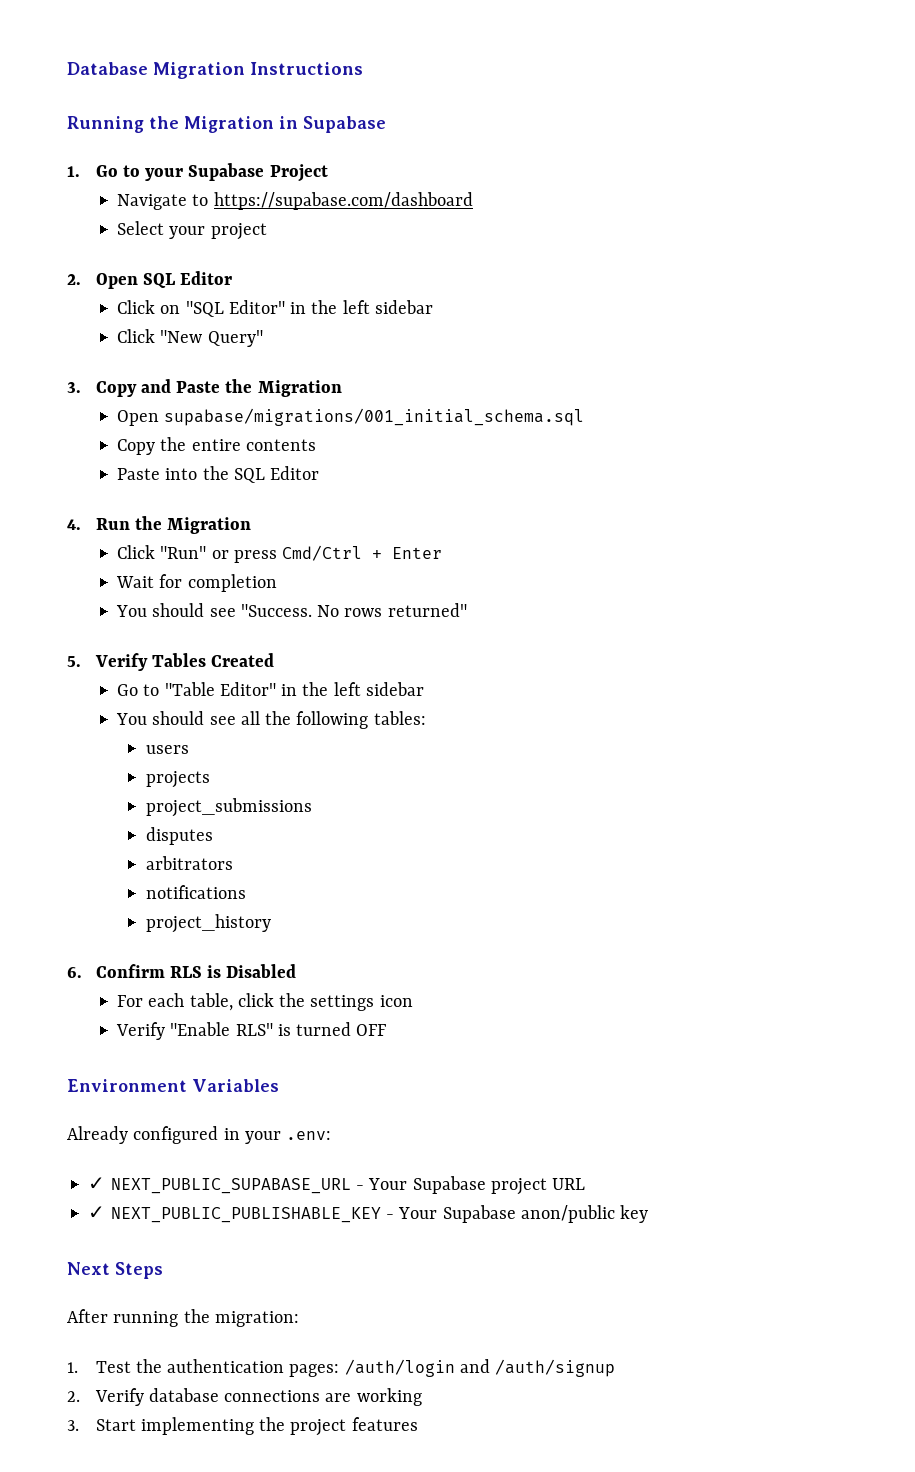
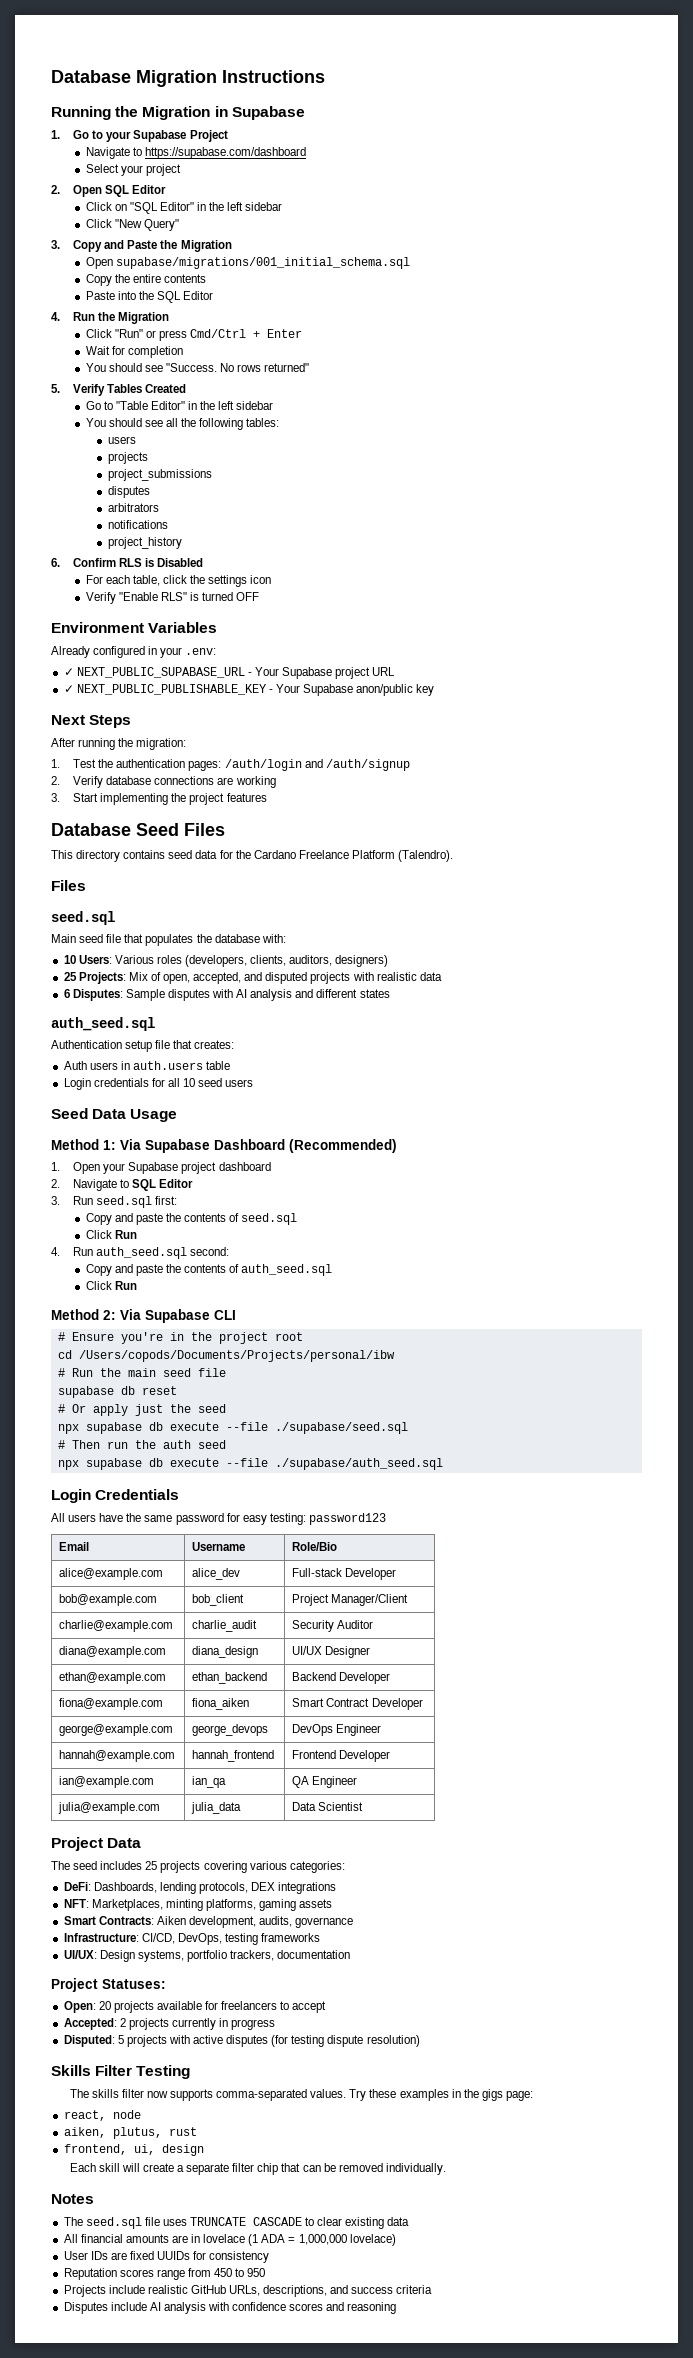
+ Database Seed Files
+ This directory contains seed data for the Cardano Freelance Platform (Talendro).
+ Files
+ seed.sql
+ Main seed file that populates the database with:
+ 10 Users: Various roles (developers, clients, auditors, designers)
+ 25 Projects: Mix of open, accepted, and disputed projects with realistic data
+ 6 Disputes: Sample disputes with AI analysis and different states
+ auth_seed.sql
+ Authentication setup file that creates:
+ Auth users in auth.users table
+ Login credentials for all 10 seed users
+ Seed Data Usage
+ Method 1: Via Supabase Dashboard (Recommended)
+ 1. Open your Supabase project dashboard
+ 2. Navigate to SQL Editor
+ 3. Run seed.sql first:
+ Copy and paste the contents of seed.sql
+ Click Run
+ 4. Run auth_seed.sql second:
+ Copy and paste the contents of auth_seed.sql
+ Click Run
+ Method 2: Via Supabase CLI
+ # Ensure you're in the project root
+ cd /Users/copods/Documents/Projects/personal/ibw
+ # Run the main seed file
+ supabase db reset
+ # Or apply just the seed
+ npx supabase db execute --file ./supabase/seed.sql
+ # Then run the auth seed
+ npx supabase db execute --file ./supabase/auth_seed.sql
+ Login Credentials
+ All users have the same password for easy testing: password123
+ Email | Username | Role/Bio
+ alice@example.com | alice_dev | Full-stack Developer
+ bob@example.com | bob_client | Project Manager/Client
+ charlie@example.com | charlie_audit | Security Auditor
+ diana@example.com | diana_design | UI/UX Designer
+ ethan@example.com | ethan_backend | Backend Developer
+ fiona@example.com | fiona_aiken | Smart Contract Developer
+ george@example.com | george_devops | DevOps Engineer
+ hannah@example.com | hannah_frontend | Frontend Developer
+ ian@example.com | ian_qa | QA Engineer
+ julia@example.com | julia_data | Data Scientist
+ Project Data
+ The seed includes 25 projects covering various categories:
+ DeFi: Dashboards, lending protocols, DEX integrations
+ NFT: Marketplaces, minting platforms, gaming assets
+ Smart Contracts: Aiken development, audits, governance
+ Infrastructure: CI/CD, DevOps, testing frameworks
+ UI/UX: Design systems, portfolio trackers, documentation
+ Project Statuses:
+ Open: 20 projects available for freelancers to accept
+ Accepted: 2 projects currently in progress
+ Disputed: 5 projects with active disputes (for testing dispute resolution)
+ Skills Filter Testing
+ The skills filter now supports comma-separated values. Try these examples in the gigs page:
+ react, node
+ aiken, plutus, rust
+ frontend, ui, design
+ Each skill will create a separate filter chip that can be removed individually.
+ Notes
+ The seed.sql file uses TRUNCATE CASCADE to clear existing data
+ All financial amounts are in lovelace (1 ADA = 1,000,000 lovelace)
+ User IDs are fixed UUIDs for consistency
+ Reputation scores range from 450 to 950
+ Projects include realistic GitHub URLs, descriptions, and success criteria
+ Disputes include AI analysis with confidence scores and reasoning

